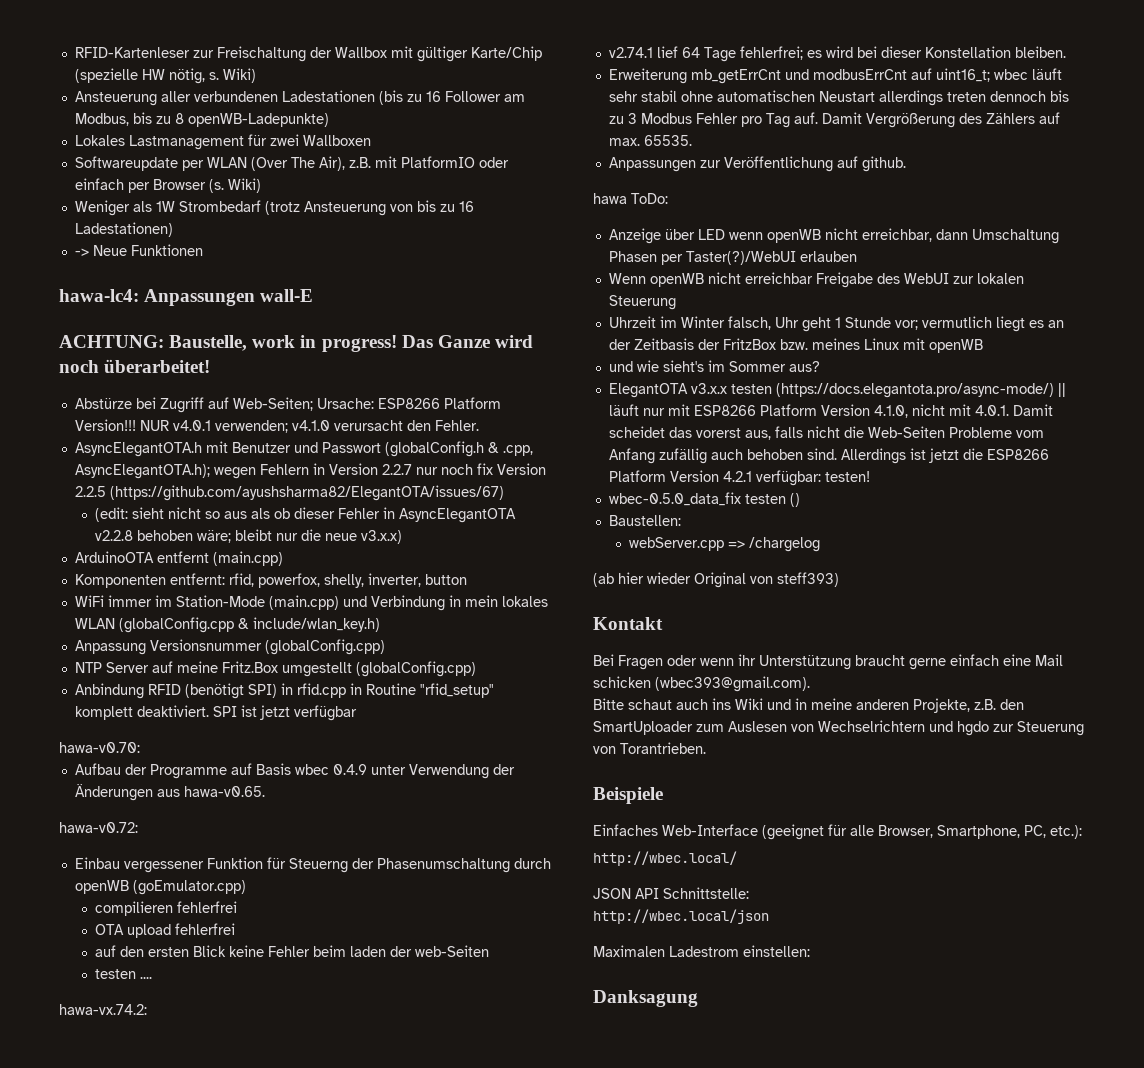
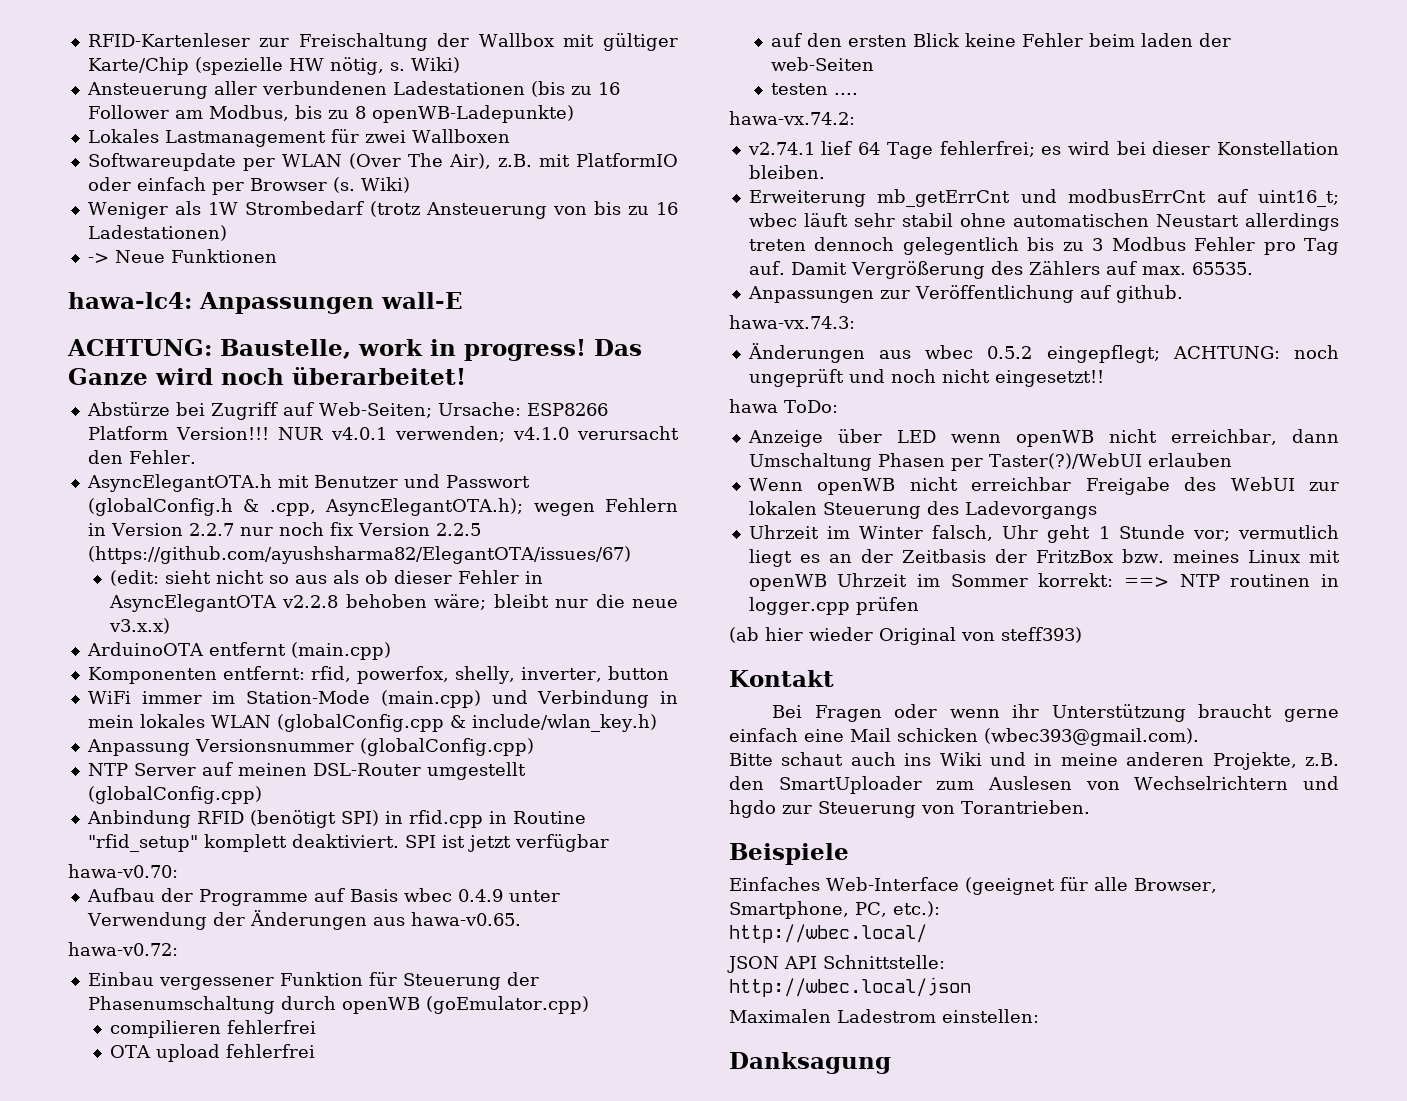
- NTP Server auf meine Fritz.Box umgestellt (globalConfig.cpp)
+ NTP Server auf meinen DSL-Router umgestellt (globalConfig.cpp)
- Einbau vergessener Funktion für Steuerng der Phasenumschaltung durch openWB (goEmulator.cpp)
+ Einbau vergessener Funktion für Steuerung der Phasenumschaltung durch openWB (goEmulator.cpp)
- Erweiterung mb_getErrCnt und modbusErrCnt auf uint16_t; wbec läuft sehr stabil ohne automatischen Neustart allerdings treten dennoch bis zu 3 Modbus Fehler pro Tag auf.
+ Erweiterung mb_getErrCnt und modbusErrCnt auf uint16_t; wbec läuft sehr stabil ohne automatischen Neustart allerdings treten dennoch gelegentlich bis zu 3 Modbus Fehler pro Tag auf.
+ hawa-vx.74.3:
+ Änderungen aus wbec 0.5.2 eingepflegt; ACHTUNG: noch ungeprüft und noch nicht eingesetzt!!
- Wenn openWB nicht erreichbar Freigabe des WebUI zur lokalen Steuerung
+ Wenn openWB nicht erreichbar Freigabe des WebUI zur lokalen Steuerung des Ladevorgangs
- Uhrzeit im Winter falsch, Uhr geht 1 Stunde vor; vermutlich liegt es an der Zeitbasis der FritzBox bzw. meines Linux mit openWB
- und wie sieht's im Sommer aus?
- ElegantOTA v3.x.x testen (https://docs.elegantota.pro/async-mode/) || läuft nur mit ESP8266 Platform Version 4.1.0, nicht mit 4.0.1. Damit scheidet das vorerst aus, falls nicht die Web-Seiten Probleme vom Anfang zufällig auch behoben sind. Allerdings ist jetzt die ESP8266 Platform Version 4.2.1 verfügbar: testen!
- wbec-0.5.0_data_fix testen ()
- Baustellen:
- webServer.cpp => /chargelog
+ Uhrzeit im Winter falsch, Uhr geht 1 Stunde vor; vermutlich liegt es an der Zeitbasis der FritzBox bzw. meines Linux mit openWB Uhrzeit im Sommer korrekt: ==> NTP routinen in logger.cpp prüfen

